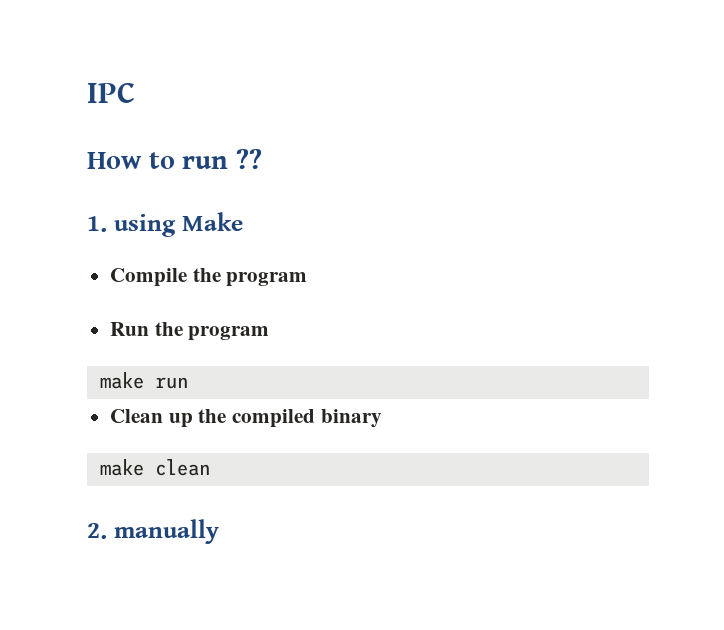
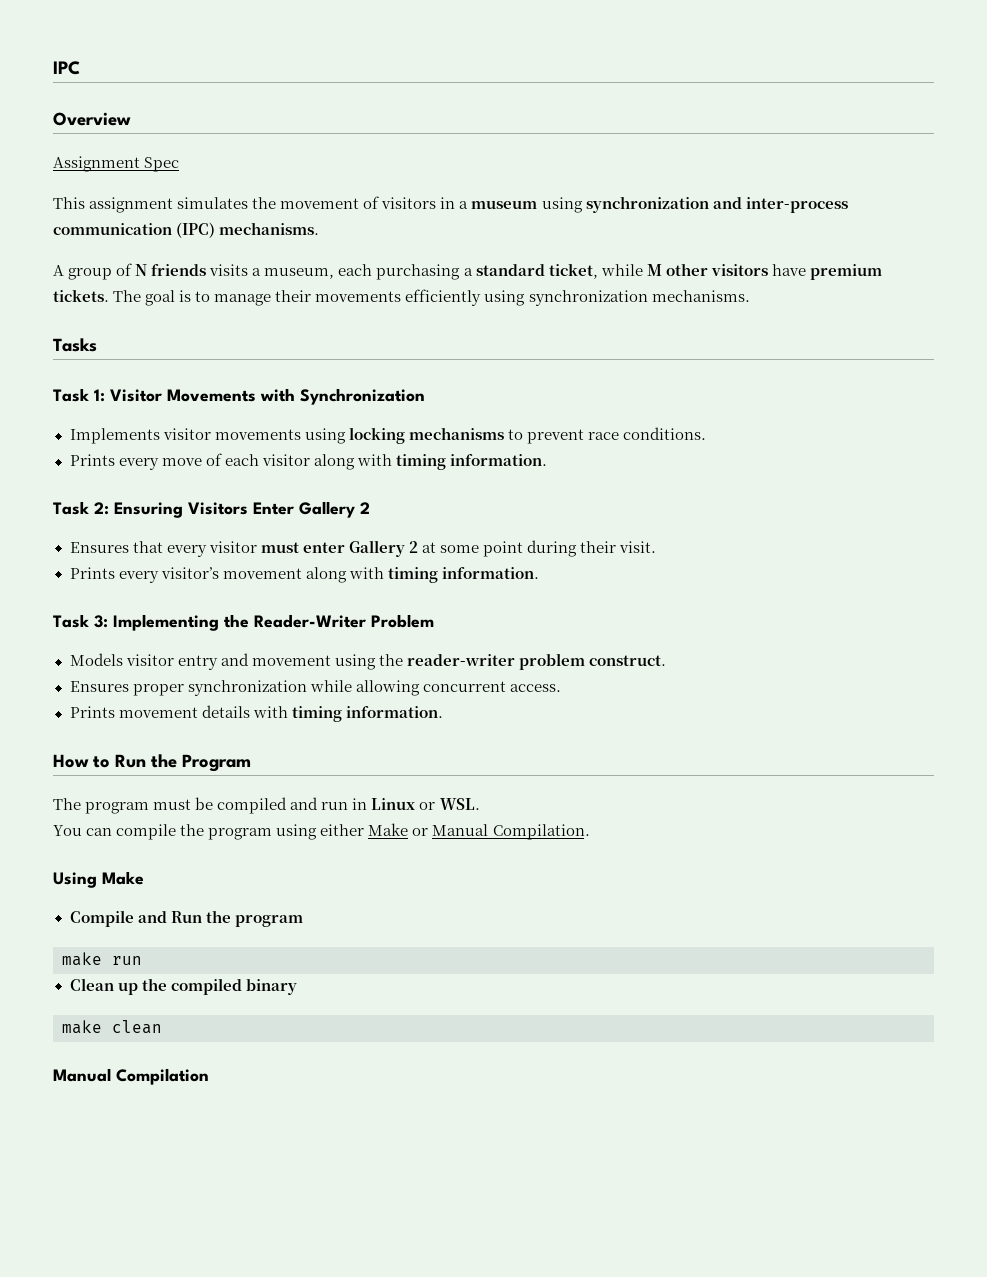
- How to run ??
- 1. using Make
+ Overview
+ Assignment Spec
+ This assignment simulates the movement of visitors in a museum using synchronization and inter-process communication (IPC) mechanisms.
+ A group of N friends visits a museum, each purchasing a standard ticket, while M other visitors have premium tickets. The goal is to manage their movements efficiently using synchronization mechanisms.
+ Tasks
+ Task 1: Visitor Movements with Synchronization
+ Implements visitor movements using locking mechanisms to prevent race conditions.
+ Prints every move of each visitor along with timing information.
+ Task 2: Ensuring Visitors Enter Gallery 2
+ Ensures that every visitor must enter Gallery 2 at some point during their visit.
+ Prints every visitor’s movement along with timing information.
+ Task 3: Implementing the Reader-Writer Problem
+ Models visitor entry and movement using the reader-writer problem construct.
+ Ensures proper synchronization while allowing concurrent access.
+ Prints movement details with timing information.
+ How to Run the Program
+ The program must be compiled and run in Linux or WSL.
+ You can compile the program using either Make or Manual Compilation.
+ Using Make
- Compile the program
- Run the program
+ Compile and Run the program
- 2. manually
+ Manual Compilation

